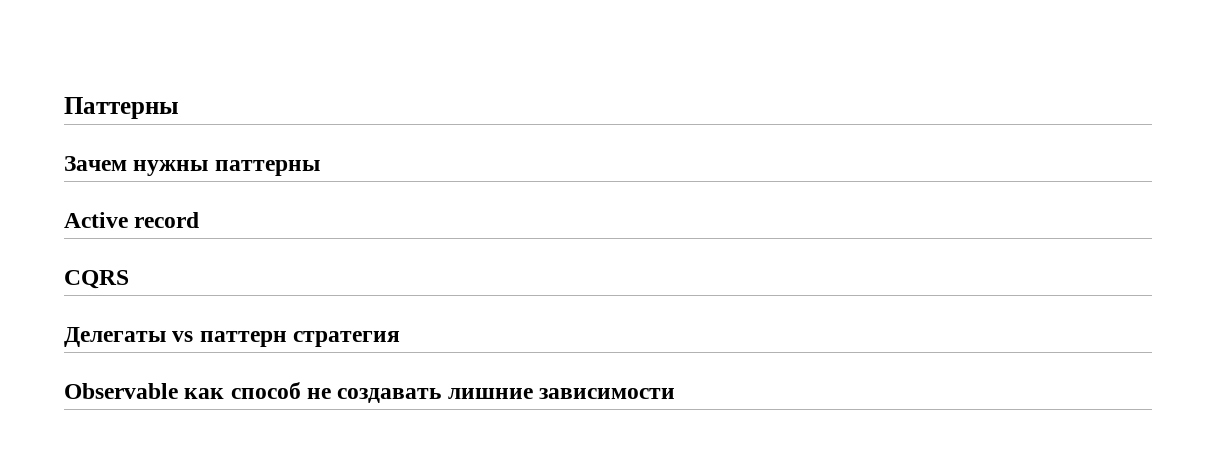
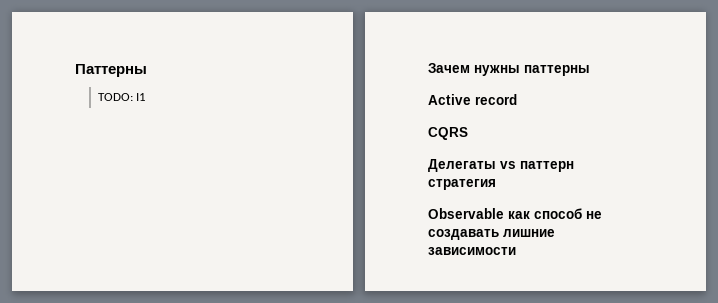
+ TODO: I1

